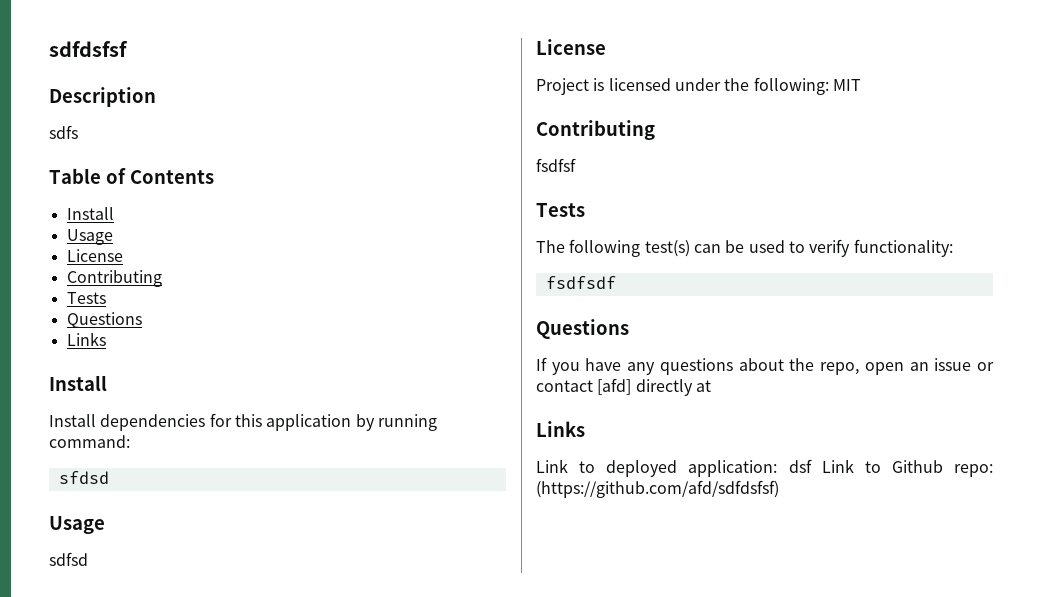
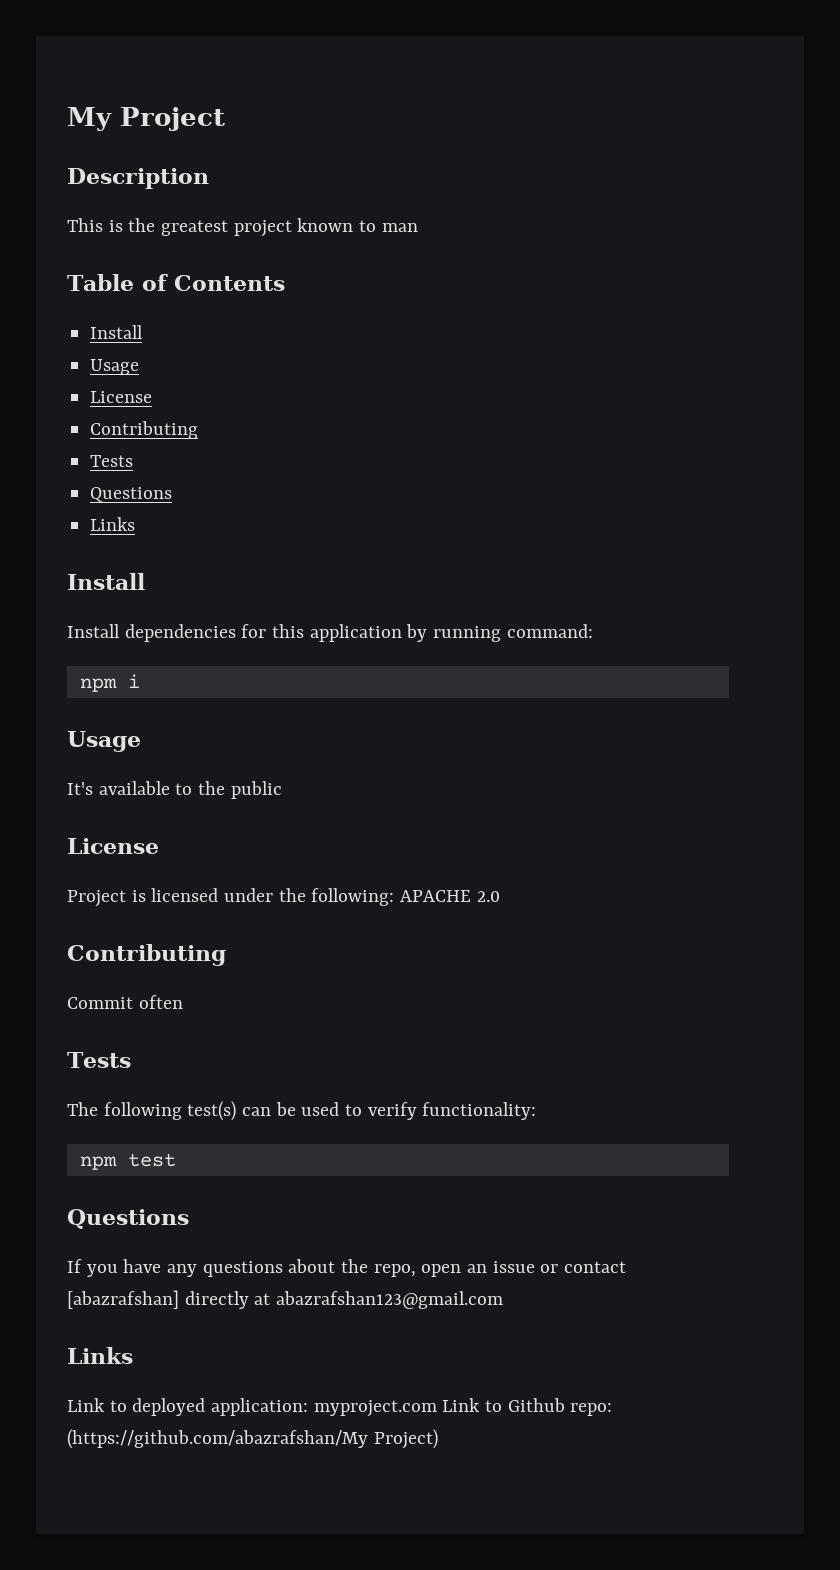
- sdfdsfsf
+ My Project
- sdfs
+ This is the greatest project known to man
- sfdsd
+ npm i
  Usage
- sdfsd
+ It's available to the public
- Project is licensed under the following: MIT
+ Project is licensed under the following: APACHE 2.0
  Contributing
- fsdfsf
+ Commit often
- fsdfsdf
+ npm test
- If you have any questions about the repo, open an issue or contact [afd] directly at
+ If you have any questions about the repo, open an issue or contact [abazrafshan] directly at abazrafshan123@gmail.com
- Link to deployed application: dsf Link to Github repo: (https://github.com/afd/sdfdsfsf)
+ Link to deployed application: myproject.com Link to Github repo: (https://github.com/abazrafshan/My Project)

